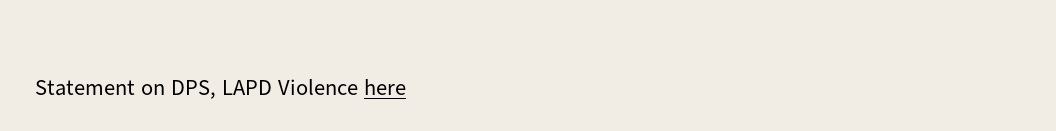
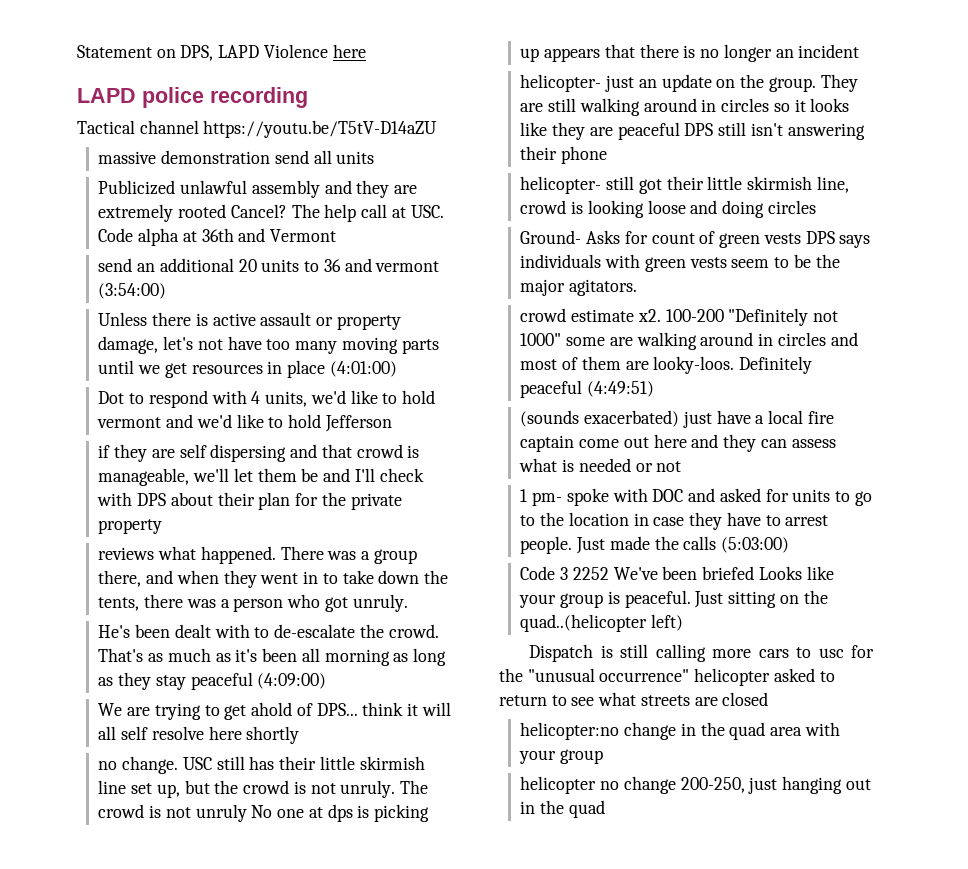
+ LAPD police recording
+ Tactical channel https://youtu.be/T5tV-D14aZU
+ massive demonstration send all units
+ Publicized unlawful assembly and they are extremely rooted Cancel? The help call at USC. Code alpha at 36th and Vermont
+ send an additional 20 units to 36 and vermont (3:54:00)
+ Unless there is active assault or property damage, let's not have too many moving parts until we get resources in place (4:01:00)
+ Dot to respond with 4 units, we'd like to hold vermont and we'd like to hold Jefferson
+ if they are self dispersing and that crowd is manageable, we'll let them be and I'll check with DPS about their plan for the private property
+ reviews what happened. There was a group there, and when they went in to take down the tents, there was a person who got unruly.
+ He's been dealt with to de-escalate the crowd. That's as much as it's been all morning as long as they stay peaceful (4:09:00)
+ We are trying to get ahold of DPS... think it will all self resolve here shortly
+ no change. USC still has their little skirmish line set up, but the crowd is not unruly. The crowd is not unruly No one at dps is picking up appears that there is no longer an incident
+ helicopter- just an update on the group. They are still walking around in circles so it looks like they are peaceful DPS still isn't answering their phone
+ helicopter- still got their little skirmish line, crowd is looking loose and doing circles
+ Ground- Asks for count of green vests DPS says individuals with green vests seem to be the major agitators.
+ crowd estimate x2. 100-200 "Definitely not 1000" some are walking around in circles and most of them are looky-loos. Definitely peaceful (4:49:51)
+ (sounds exacerbated) just have a local fire captain come out here and they can assess what is needed or not
+ 1 pm- spoke with DOC and asked for units to go to the location in case they have to arrest people. Just made the calls (5:03:00)
+ Code 3 2252 We've been briefed Looks like your group is peaceful. Just sitting on the quad..(helicopter left)
+ Dispatch is still calling more cars to usc for the "unusual occurrence" helicopter asked to return to see what streets are closed
+ helicopter:no change in the quad area with your group
+ helicopter no change 200-250, just hanging out in the quad

